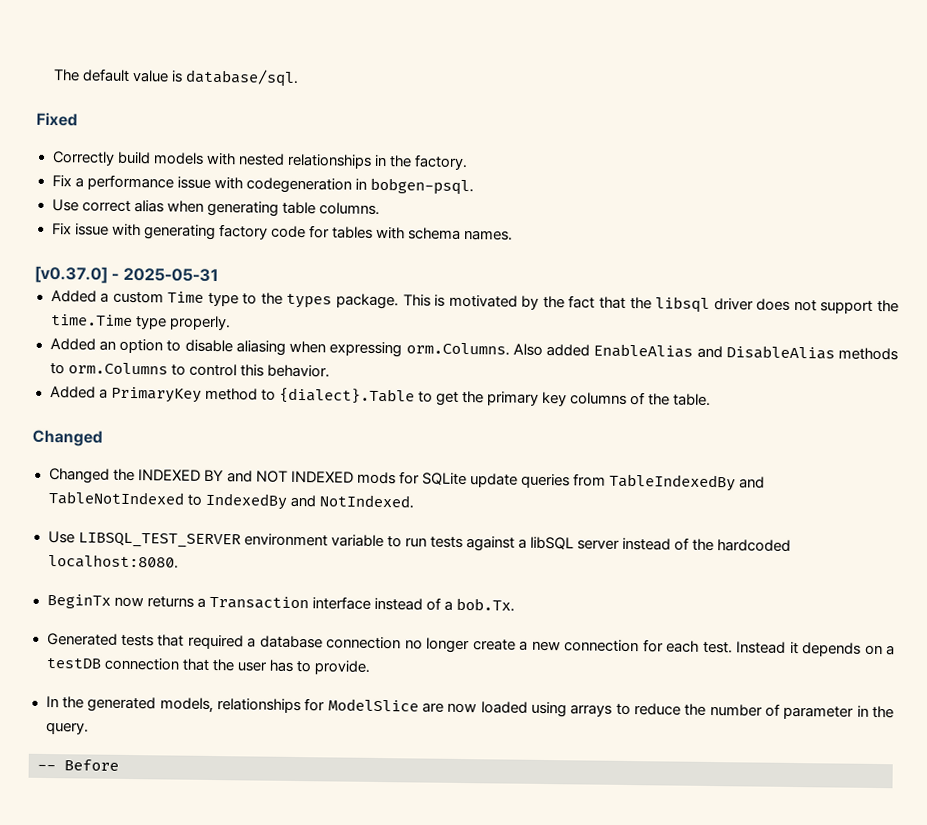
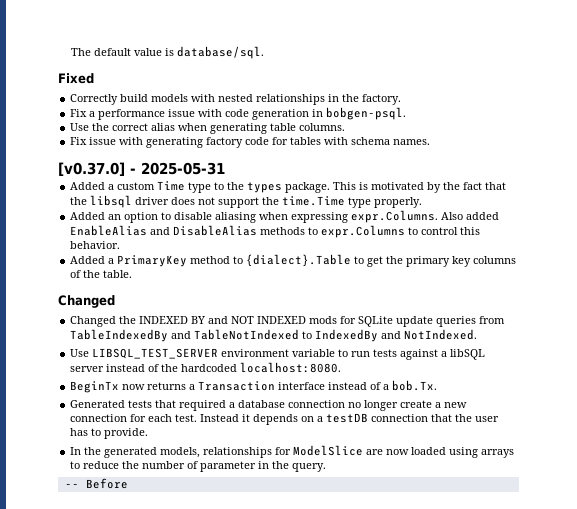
- Fix a performance issue with codegeneration in bobgen-psql.
+ Fix a performance issue with code generation in bobgen-psql.
- Use correct alias when generating table columns.
+ Use the correct alias when generating table columns.
- Added an option to disable aliasing when expressing orm.Columns. Also added EnableAlias and DisableAlias methods to orm.Columns to control this behavior.
+ Added an option to disable aliasing when expressing expr.Columns. Also added EnableAlias and DisableAlias methods to expr.Columns to control this behavior.

